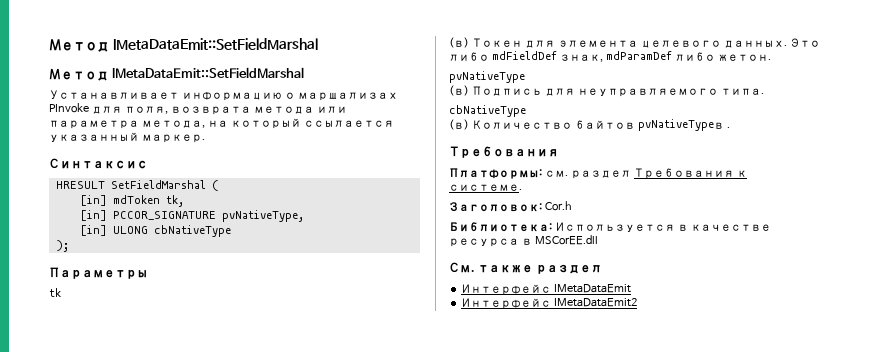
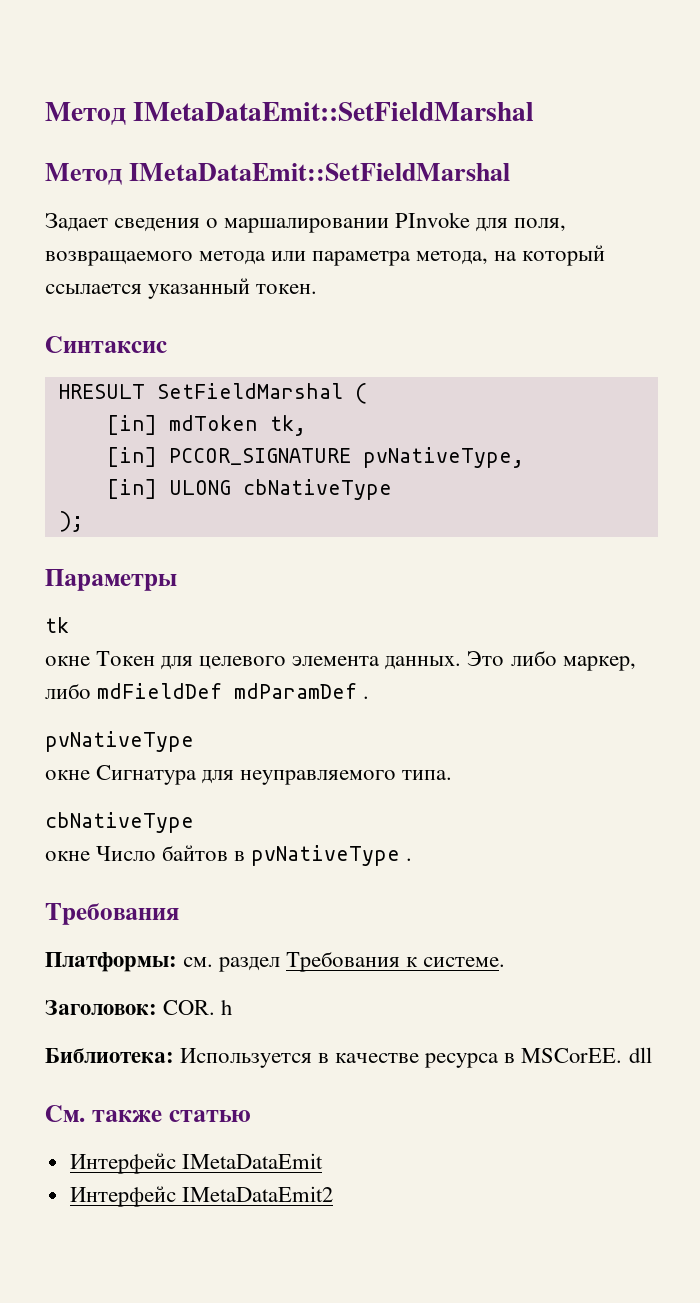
- Устанавливает информацию о маршализах PInvoke для поля, возврата метода или параметра метода, на который ссылается указанный маркер.
+ Задает сведения о маршалировании PInvoke для поля, возвращаемого метода или параметра метода, на который ссылается указанный токен.
- (в) Токен для элемента целевого данных.
+ окне Токен для целевого элемента данных.
- Это либо mdFieldDef знак, mdParamDef либо жетон.
+ Это либо маркер, либо mdFieldDef mdParamDef .
- (в) Подпись для неуправляемого типа.
+ окне Сигнатура для неуправляемого типа.
- (в) Количество байтов pvNativeTypeв .
+ окне Число байтов в pvNativeType .
- Заголовок: Cor.h
+ Заголовок: COR. h
- Библиотека: Используется в качестве ресурса в MSCorEE.dll
+ Библиотека: Используется в качестве ресурса в MSCorEE. dll
- См. также раздел
+ См. также статью

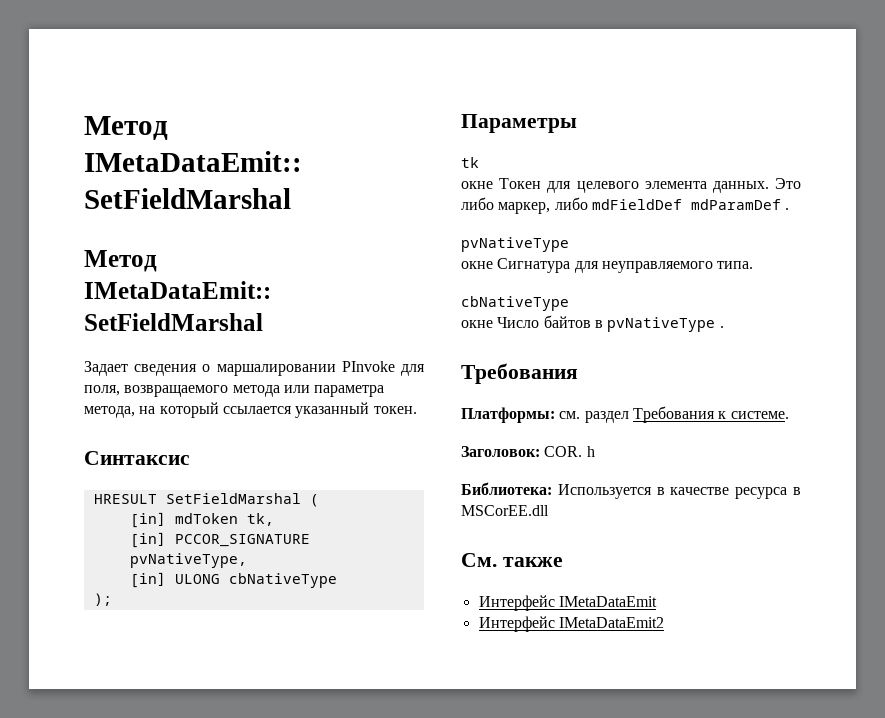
- Библиотека: Используется в качестве ресурса в MSCorEE. dll
+ Библиотека: Используется в качестве ресурса в MSCorEE.dll
- См. также статью
+ См. также

